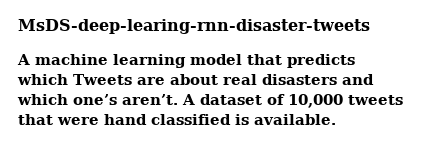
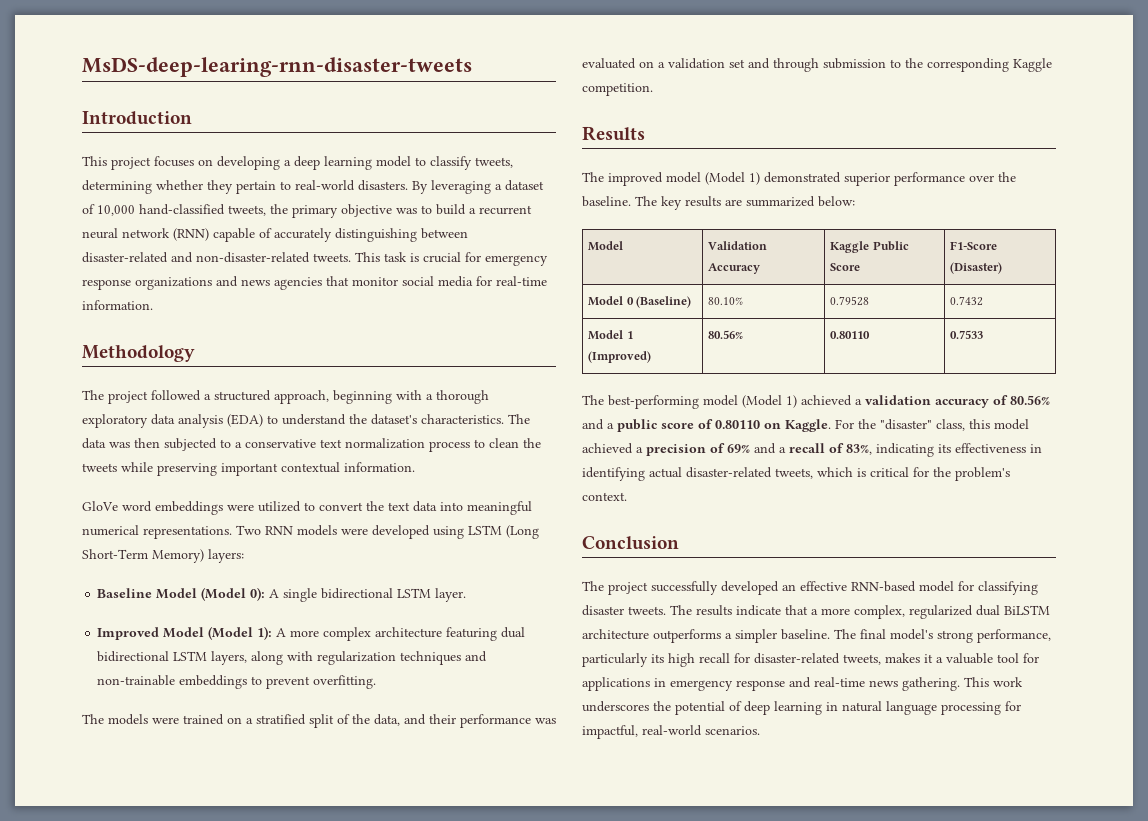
- A machine learning model that predicts which Tweets are about real disasters and which one’s aren’t. A dataset of 10,000 tweets that were hand classified is available.
+ Introduction
+ This project focuses on developing a deep learning model to classify tweets, determining whether they pertain to real-world disasters. By leveraging a dataset of 10,000 hand-classified tweets, the primary objective was to build a recurrent neural network (RNN) capable of accurately distinguishing between disaster-related and non-disaster-related tweets. This task is crucial for emergency response organizations and news agencies that monitor social media for real-time information.
+ Methodology
+ The project followed a structured approach, beginning with a thorough exploratory data analysis (EDA) to understand the dataset's characteristics. The data was then subjected to a conservative text normalization process to clean the tweets while preserving important contextual information.
+ GloVe word embeddings were utilized to convert the text data into meaningful numerical representations. Two RNN models were developed using LSTM (Long Short-Term Memory) layers:
+ Baseline Model (Model 0): A single bidirectional LSTM layer.
+ Improved Model (Model 1): A more complex architecture featuring dual bidirectional LSTM layers, along with regularization techniques and non-trainable embeddings to prevent overfitting.
+ The models were trained on a stratified split of the data, and their performance was evaluated on a validation set and through submission to the corresponding Kaggle competition.
+ Results
+ The improved model (Model 1) demonstrated superior performance over the baseline. The key results are summarized below:
+ Model | Validation Accuracy | Kaggle Public Score | F1-Score (Disaster)
+ Model 0 (Baseline) | 80.10% | 0.79528 | 0.7432
+ Model 1 (Improved) | 80.56% | 0.80110 | 0.7533
+ The best-performing model (Model 1) achieved a validation accuracy of 80.56% and a public score of 0.80110 on Kaggle. For the "disaster" class, this model achieved a precision of 69% and a recall of 83%, indicating its effectiveness in identifying actual disaster-related tweets, which is critical for the problem's context.
+ Conclusion
+ The project successfully developed an effective RNN-based model for classifying disaster tweets. The results indicate that a more complex, regularized dual BiLSTM architecture outperforms a simpler baseline. The final model's strong performance, particularly its high recall for disaster-related tweets, makes it a valuable tool for applications in emergency response and real-time news gathering. This work underscores the potential of deep learning in natural language processing for impactful, real-world scenarios.

